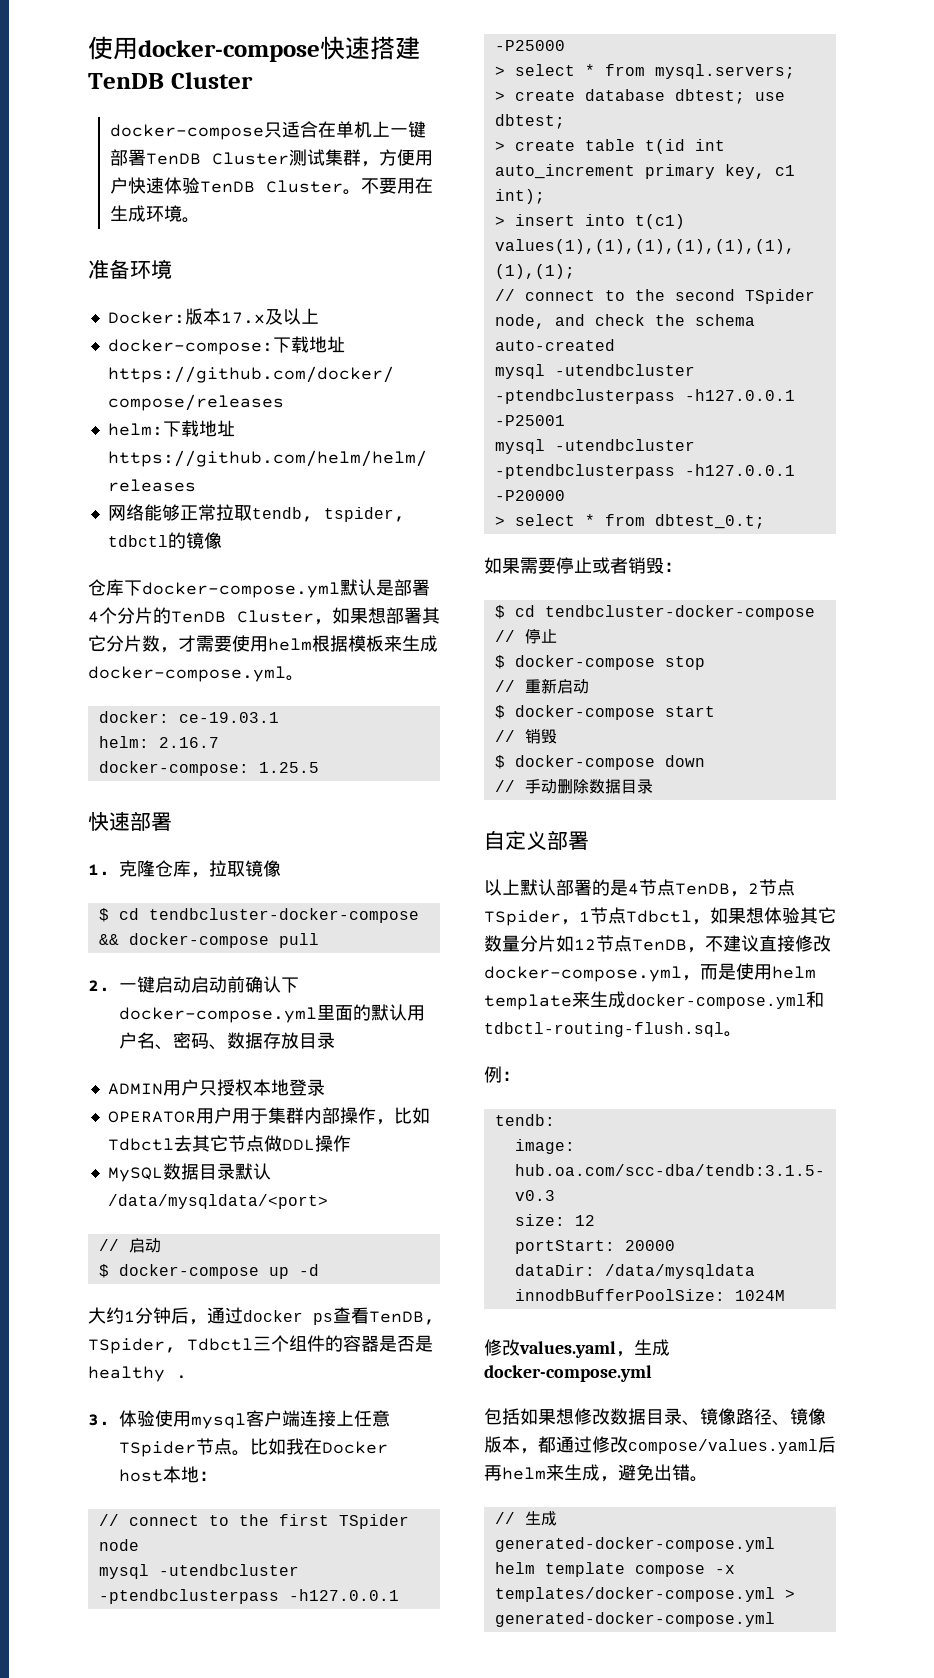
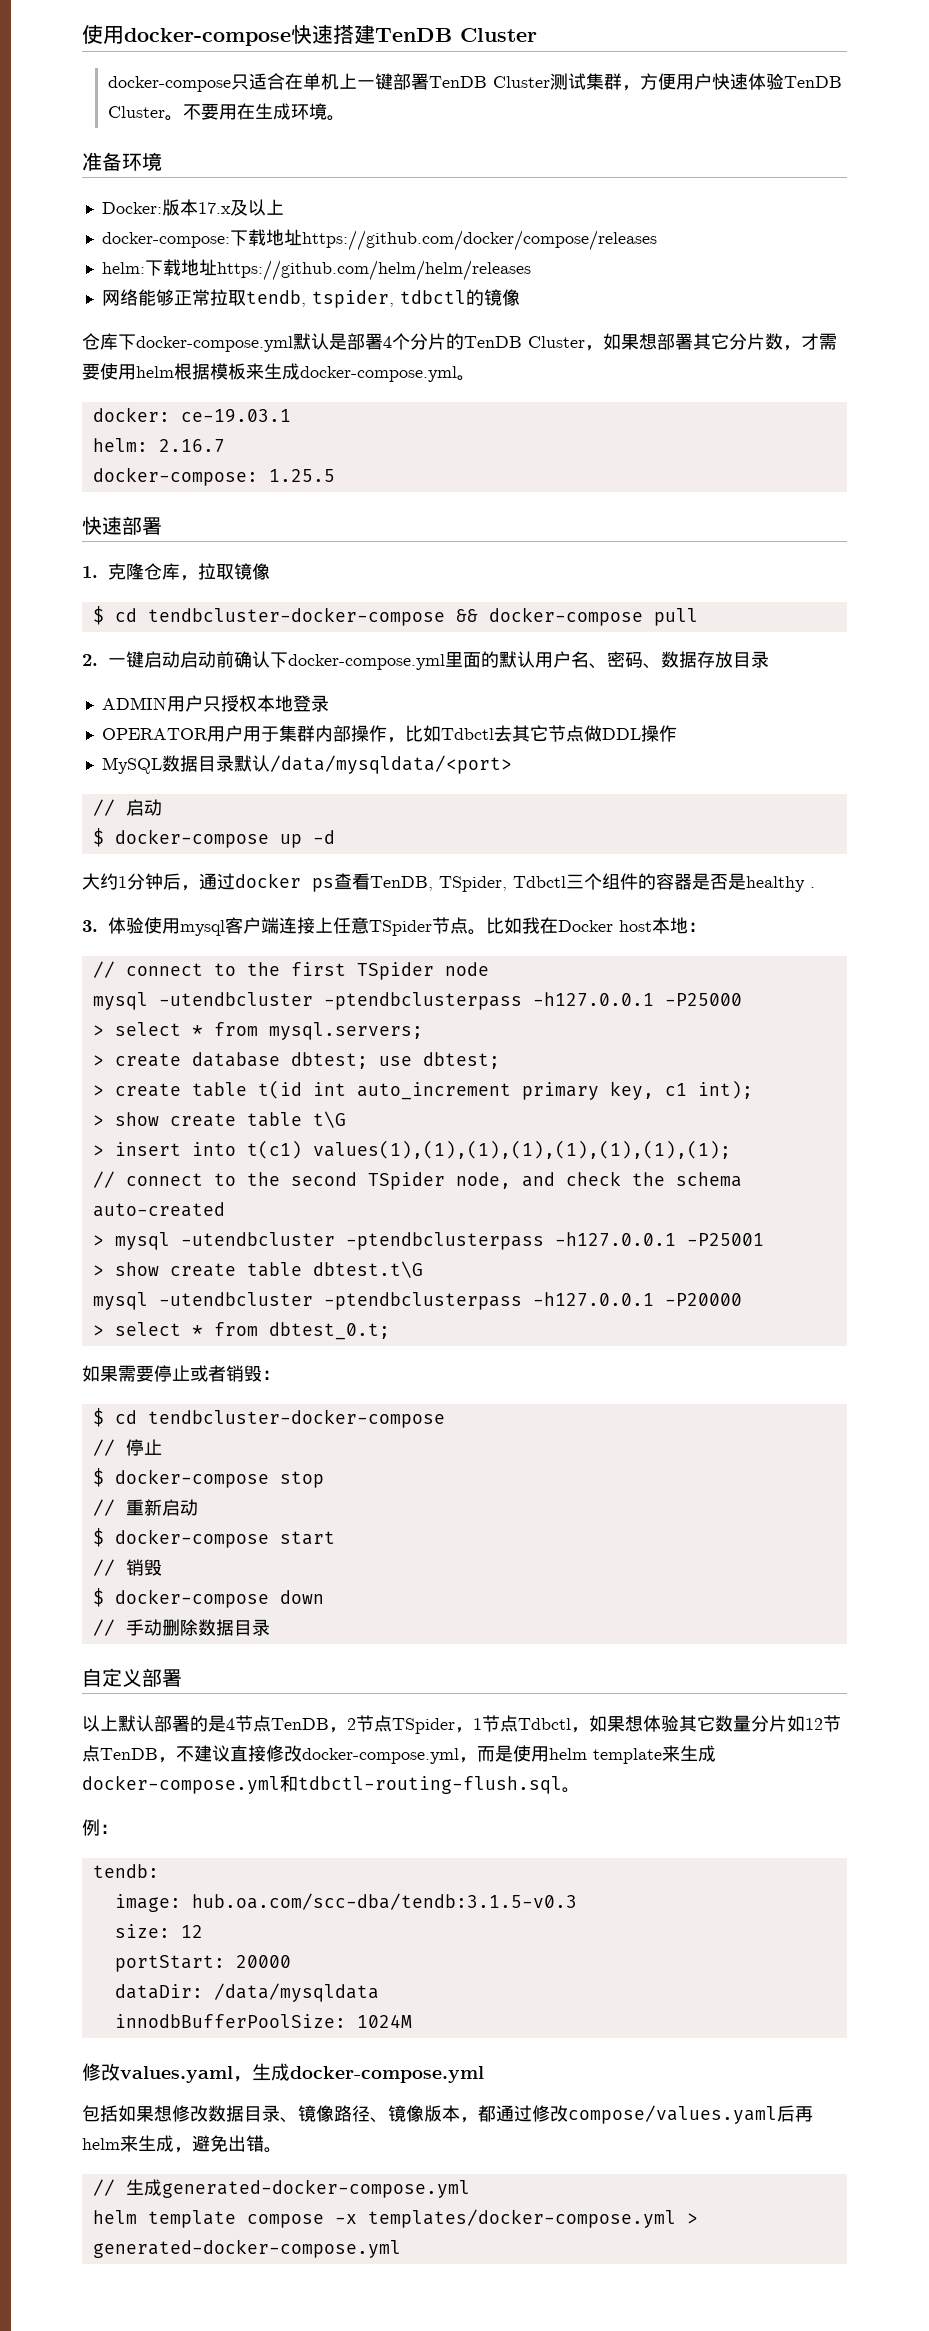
+ > show create table t\G
- mysql -utendbcluster -ptendbclusterpass -h127.0.0.1 -P25001
+ > mysql -utendbcluster -ptendbclusterpass -h127.0.0.1 -P25001
+ > show create table dbtest.t\G

